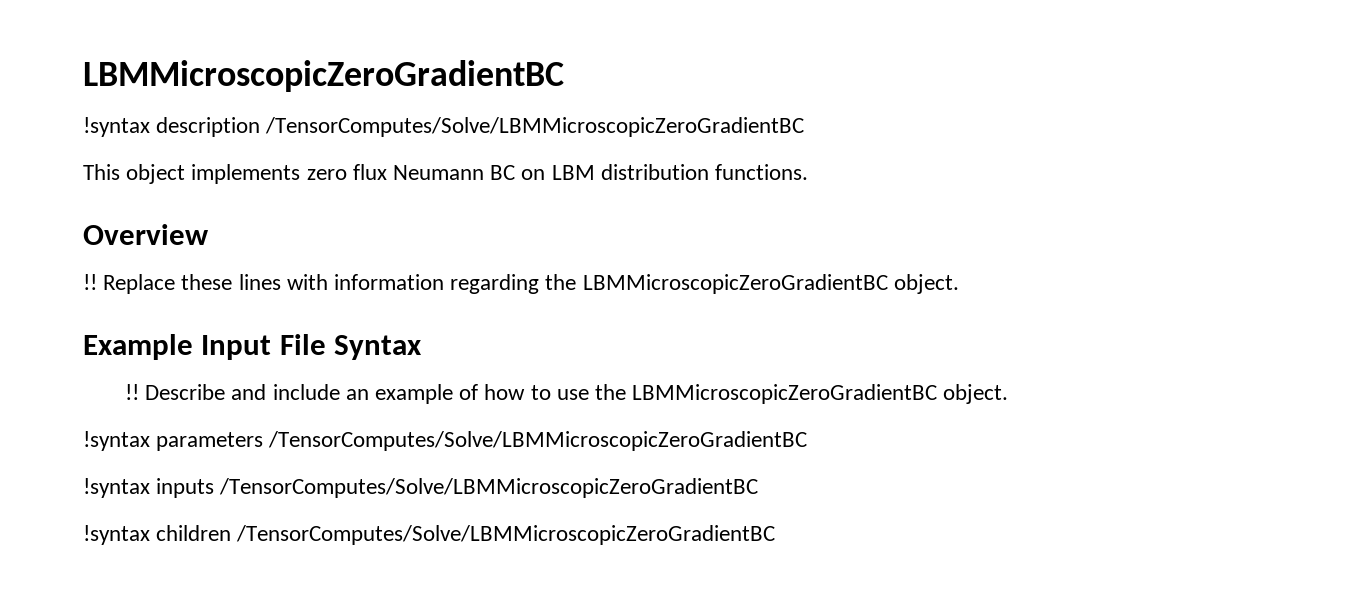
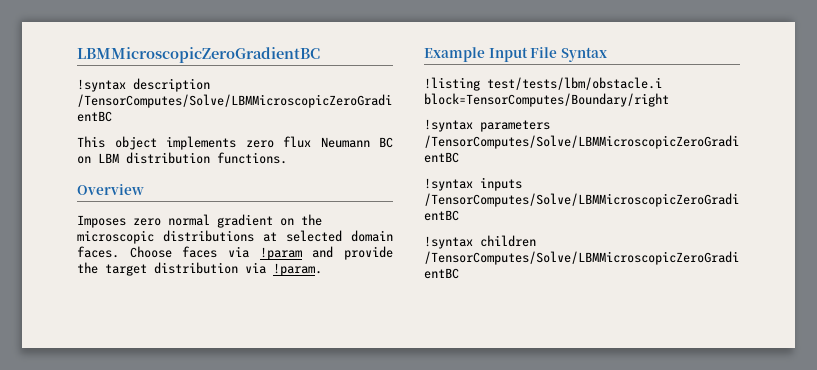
- !! Replace these lines with information regarding the LBMMicroscopicZeroGradientBC object.
+ Imposes zero normal gradient on the microscopic distributions at selected domain faces. Choose faces via !param and provide the target distribution via !param.
  Example Input File Syntax
- !! Describe and include an example of how to use the LBMMicroscopicZeroGradientBC object.
+ !listing test/tests/lbm/obstacle.i block=TensorComputes/Boundary/right

